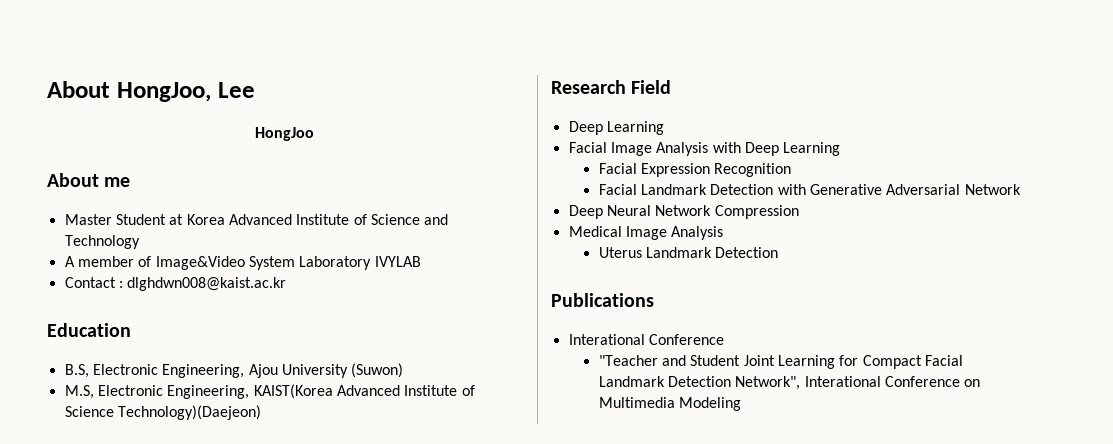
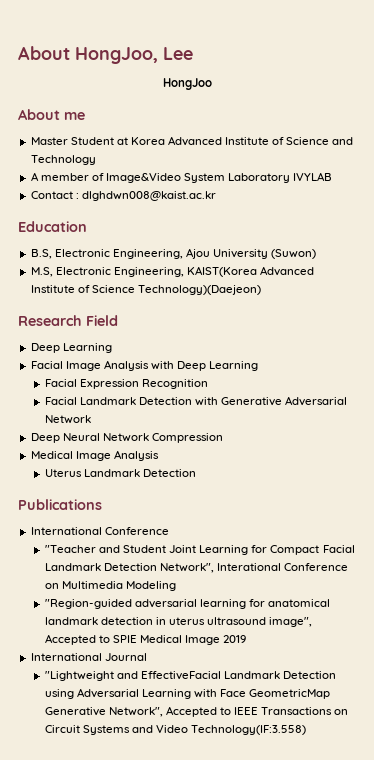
  Publications
- Interational Conference
+ International Conference
+ "Region-guided adversarial learning for anatomical landmark detection in uterus ultrasound image", Accepted to SPIE Medical Image 2019
+ International Journal
+ "Lightweight and EffectiveFacial Landmark Detection using Adversarial Learning with Face GeometricMap Generative Network", Accepted to IEEE Transactions on Circuit Systems and Video Technology(IF:3.558)

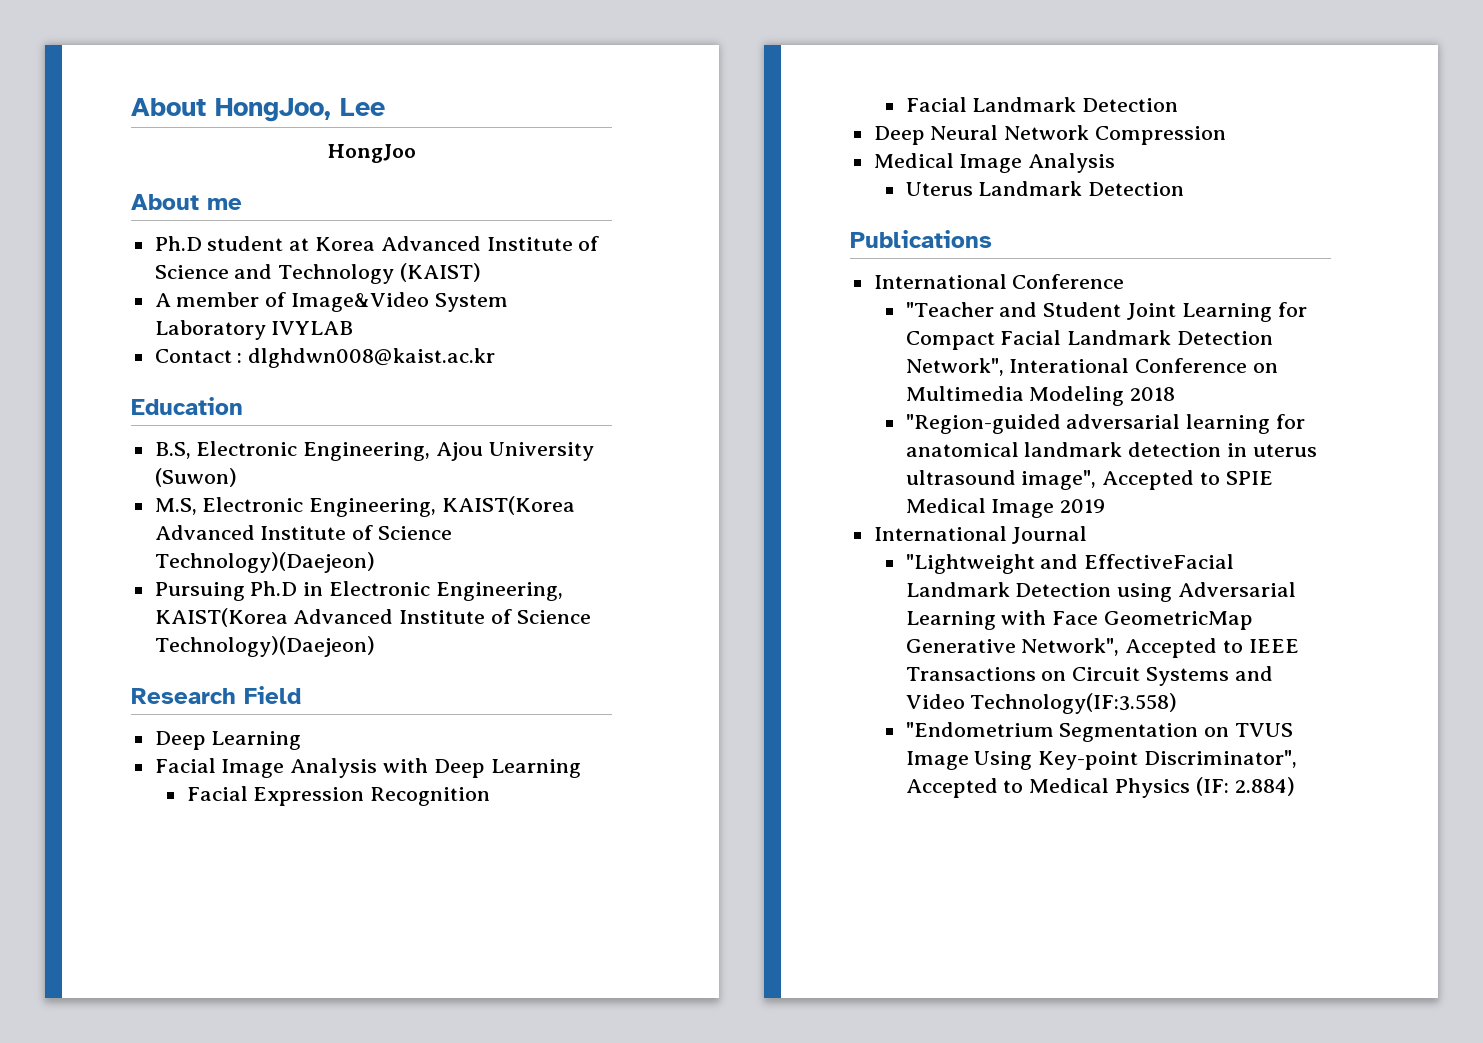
- Master Student at Korea Advanced Institute of Science and Technology
+ Ph.D student at Korea Advanced Institute of Science and Technology (KAIST)
+ Pursuing Ph.D in Electronic Engineering, KAIST(Korea Advanced Institute of Science Technology)(Daejeon)
  Facial Expression Recognition
- Facial Landmark Detection with Generative Adversarial Network
+ Facial Landmark Detection
- "Teacher and Student Joint Learning for Compact Facial Landmark Detection Network", Interational Conference on Multimedia Modeling
+ "Teacher and Student Joint Learning for Compact Facial Landmark Detection Network", Interational Conference on Multimedia Modeling 2018
+ "Endometrium Segmentation on TVUS Image Using Key-point Discriminator", Accepted to Medical Physics (IF: 2.884)

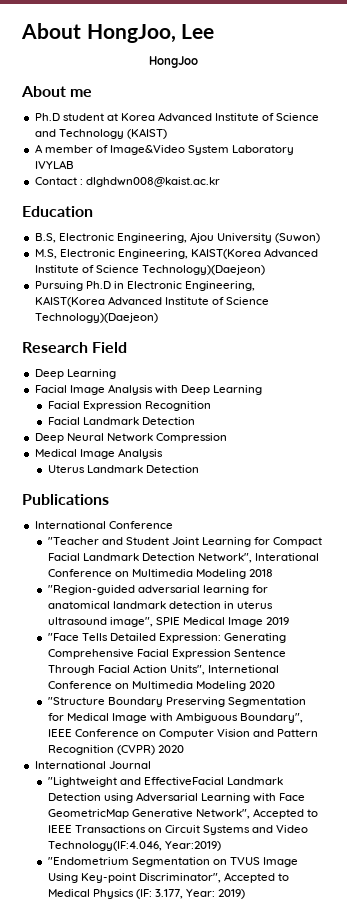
- "Region-guided adversarial learning for anatomical landmark detection in uterus ultrasound image", Accepted to SPIE Medical Image 2019
+ "Region-guided adversarial learning for anatomical landmark detection in uterus ultrasound image", SPIE Medical Image 2019
+ "Face Tells Detailed Expression: Generating Comprehensive Facial Expression Sentence Through Facial Action Units", Internetional Conference on Multimedia Modeling 2020
+ "Structure Boundary Preserving Segmentation for Medical Image with Ambiguous Boundary", IEEE Conference on Computer Vision and Pattern Recognition (CVPR) 2020
- "Lightweight and EffectiveFacial Landmark Detection using Adversarial Learning with Face GeometricMap Generative Network", Accepted to IEEE Transactions on Circuit Systems and Video Technology(IF:3.558)
+ "Lightweight and EffectiveFacial Landmark Detection using Adversarial Learning with Face GeometricMap Generative Network", Accepted to IEEE Transactions on Circuit Systems and Video Technology(IF:4.046, Year:2019)
- "Endometrium Segmentation on TVUS Image Using Key-point Discriminator", Accepted to Medical Physics (IF: 2.884)
+ "Endometrium Segmentation on TVUS Image Using Key-point Discriminator", Accepted to Medical Physics (IF: 3.177, Year: 2019)

